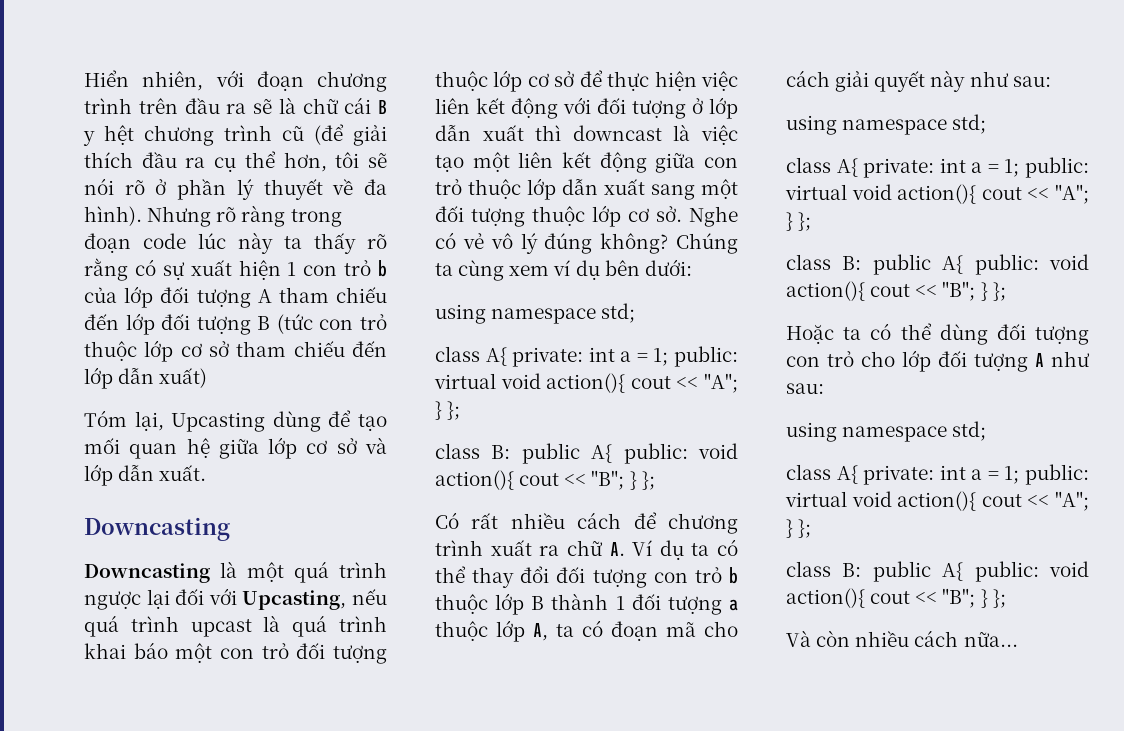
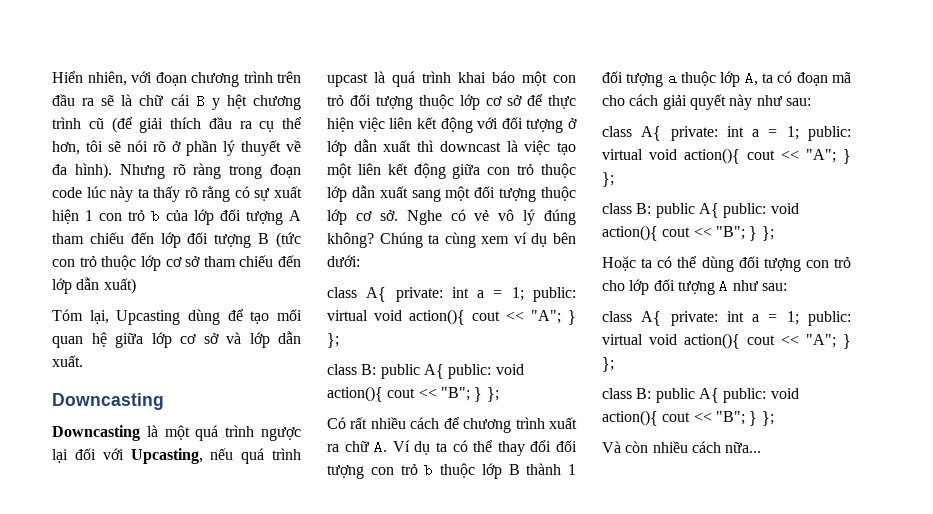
  Chúng ta cùng xem ví dụ bên dưới:
- using namespace std;
  Có rất nhiều cách để chương trình xuất ra chữ A. Ví dụ ta có thể thay đổi đối tượng con trỏ b thuộc lớp B thành 1 đối tượng a thuộc lớp A, ta có đoạn mã cho cách giải quyết này như sau:
- using namespace std;
  Hoặc ta có thể dùng đối tượng con trỏ cho lớp đối tượng A như sau:
- using namespace std;

